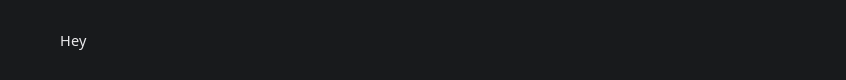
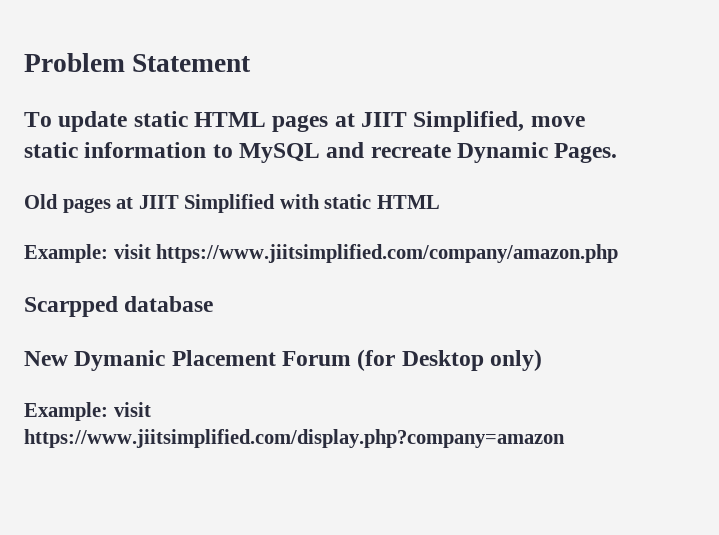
- Hey
+ Problem Statement
+ To update static HTML pages at JIIT Simplified, move static information to MySQL and recreate Dynamic Pages.
+ Old pages at JIIT Simplified with static HTML
+ Example: visit https://www.jiitsimplified.com/company/amazon.php
+ Scarpped database
+ New Dymanic Placement Forum (for Desktop only)
+ Example: visit https://www.jiitsimplified.com/display.php?company=amazon

